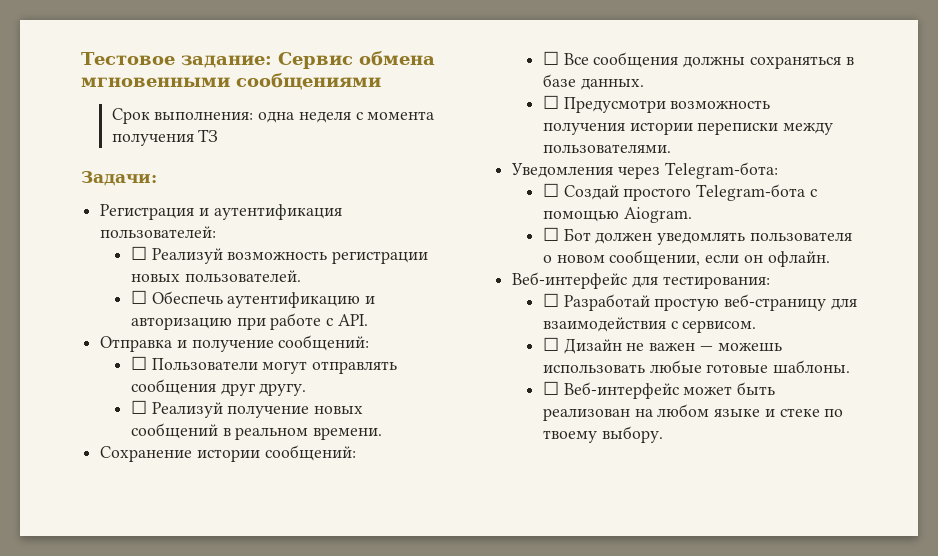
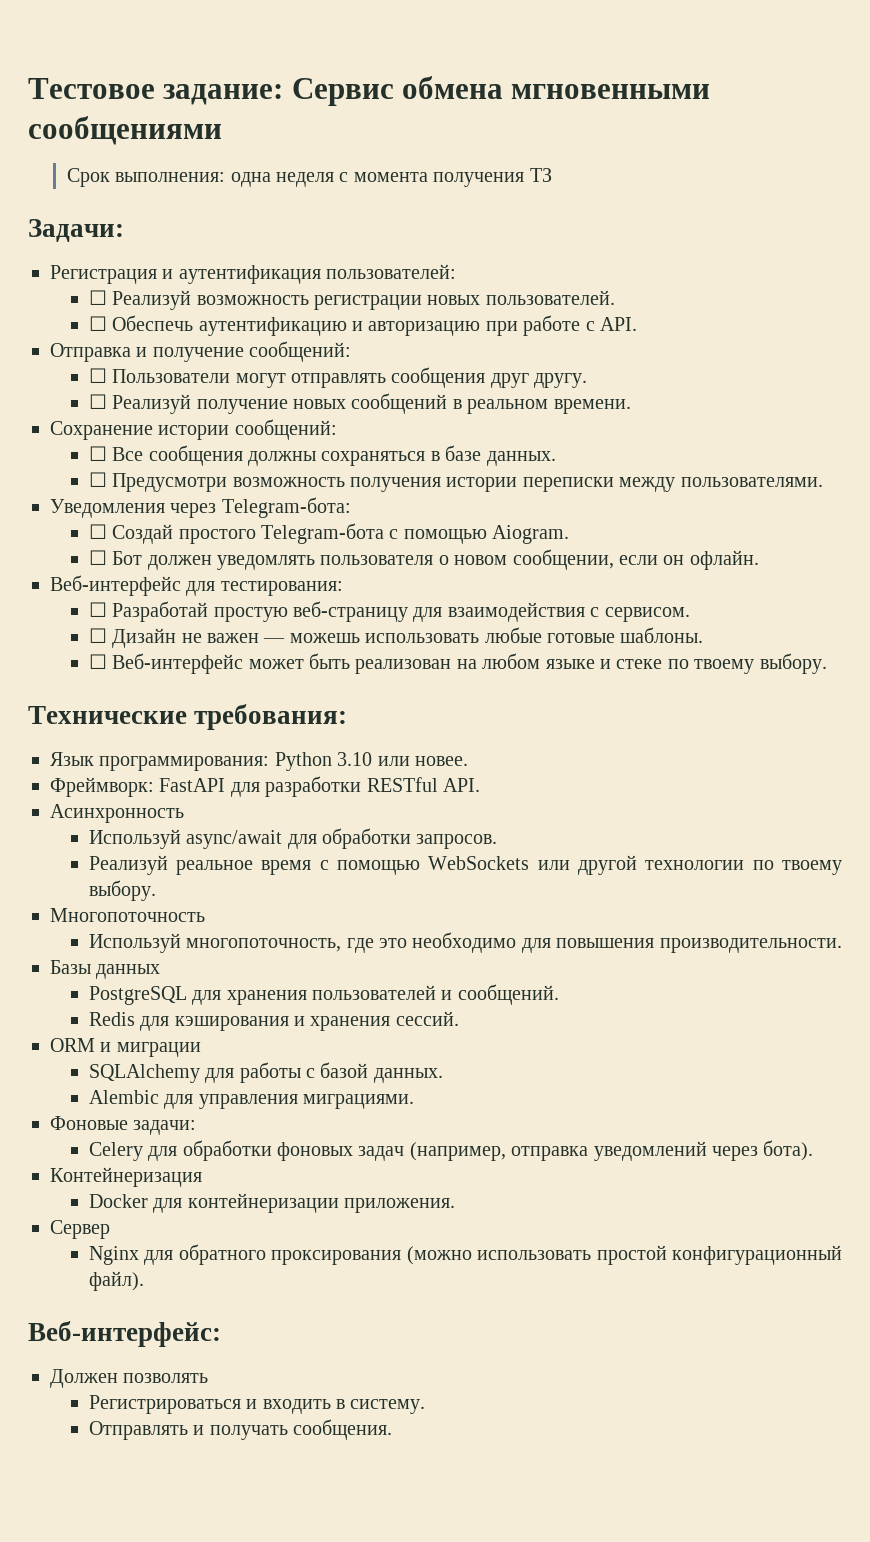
+ Технические требования:
+ Язык программирования: Python 3.10 или новее.
+ Фреймворк: FastAPI для разработки RESTful API.
+ Асинхронность
+ Используй async/await для обработки запросов.
+ Реализуй реальное время с помощью WebSockets или другой технологии по твоему выбору.
+ Многопоточность
+ Используй многопоточность, где это необходимо для повышения производительности.
+ Базы данных
+ PostgreSQL для хранения пользователей и сообщений.
+ Redis для кэширования и хранения сессий.
+ ORM и миграции
+ SQLAlchemy для работы с базой данных.
+ Alembic для управления миграциями.
+ Фоновые задачи:
+ Celery для обработки фоновых задач (например, отправка уведомлений через бота).
+ Контейнеризация
+ Docker для контейнеризации приложения.
+ Сервер
+ Nginx для обратного проксирования (можно использовать простой конфигурационный файл).
+ Веб-интерфейс:
+ Должен позволять
+ Регистрироваться и входить в систему.
+ Отправлять и получать сообщения.

